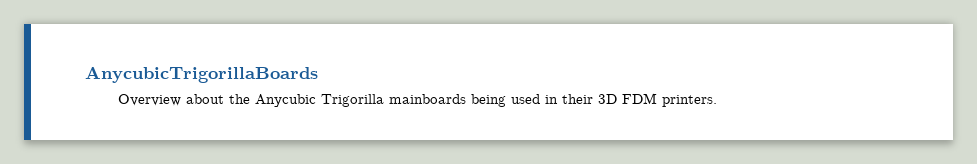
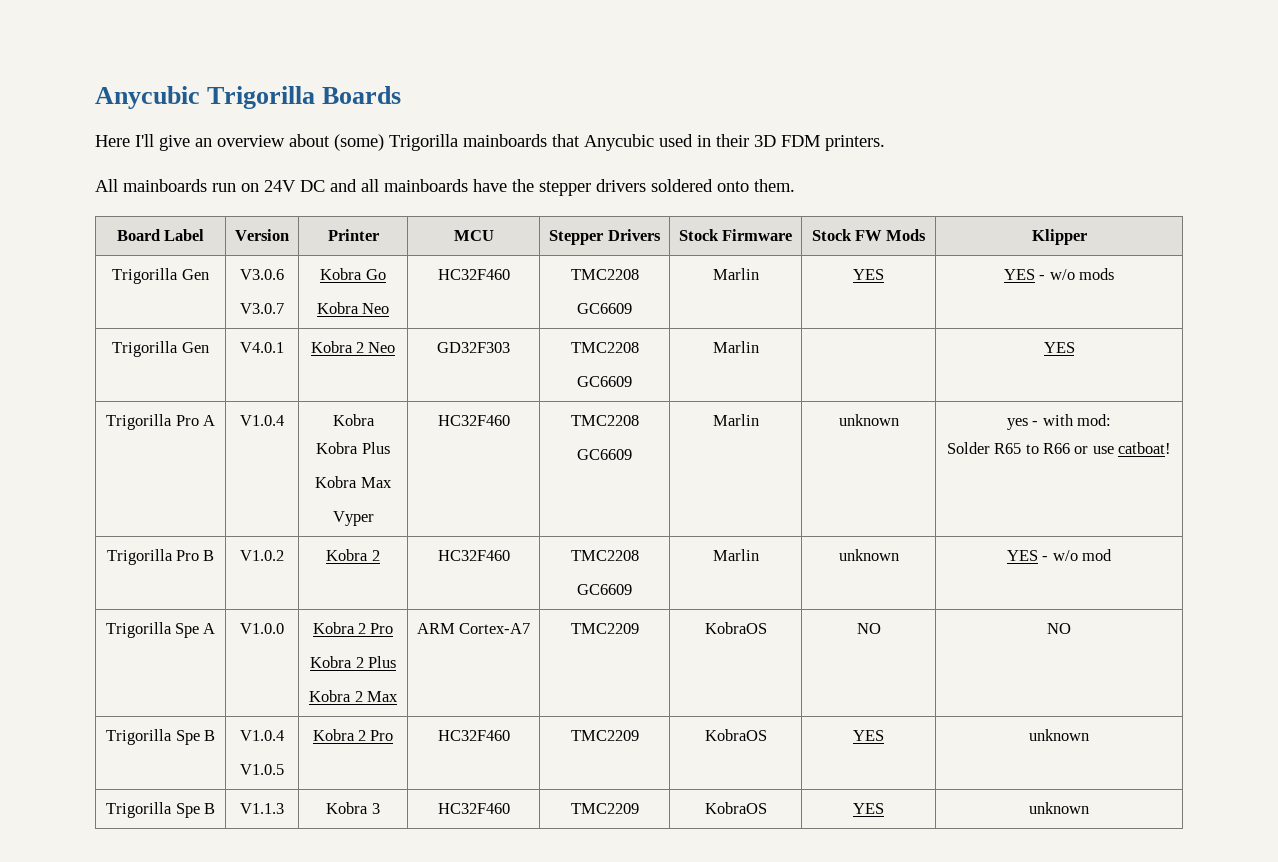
- AnycubicTrigorillaBoards
- Overview about the Anycubic Trigorilla mainboards being used in their 3D FDM printers.
+ Anycubic Trigorilla Boards
+ Here I'll give an overview about (some) Trigorilla mainboards that Anycubic used in their 3D FDM printers.
+ All mainboards run on 24V DC and all mainboards have the stepper drivers soldered onto them.
+ Board Label | Version | Printer | MCU | Stepper Drivers | Stock Firmware | Stock FW Mods | Klipper
+ Trigorilla Gen | V3.0.6
+ V3.0.7 | Kobra Go
+ Kobra Neo | HC32F460 | TMC2208
+ GC6609 | Marlin | YES | YES - w/o mods
+ Trigorilla Gen | V4.0.1 | Kobra 2 Neo | GD32F303 | TMC2208
+ GC6609 | Marlin | | YES
+ Trigorilla Pro A | V1.0.4 | Kobra
+ Kobra Plus
+ Kobra Max
+ Vyper | HC32F460 | TMC2208
+ GC6609 | Marlin | unknown | yes - with mod:
+ Solder R65 to R66 or use catboat!
+ Trigorilla Pro B | V1.0.2 | Kobra 2 | HC32F460 | TMC2208
+ GC6609 | Marlin | unknown | YES - w/o mod
+ Trigorilla Spe A | V1.0.0 | Kobra 2 Pro
+ Kobra 2 Plus
+ Kobra 2 Max | ARM Cortex-A7 | TMC2209 | KobraOS | NO | NO
+ Trigorilla Spe B | V1.0.4
+ V1.0.5 | Kobra 2 Pro | HC32F460 | TMC2209 | KobraOS | YES | unknown
+ Trigorilla Spe B | V1.1.3 | Kobra 3 | HC32F460 | TMC2209 | KobraOS | YES | unknown

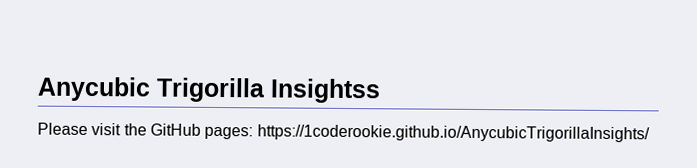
- Anycubic Trigorilla Boards
- Here I'll give an overview about (some) Trigorilla mainboards that Anycubic used in their 3D FDM printers.
- All mainboards run on 24V DC and all mainboards have the stepper drivers soldered onto them.
- Board Label | Version | Printer | MCU | Stepper Drivers | Stock Firmware | Stock FW Mods | Klipper
- Trigorilla Gen | V3.0.6
- V3.0.7 | Kobra Go
- Kobra Neo | HC32F460 | TMC2208
- GC6609 | Marlin | YES | YES - w/o mods
- Trigorilla Gen | V4.0.1 | Kobra 2 Neo | GD32F303 | TMC2208
- GC6609 | Marlin | | YES
- Trigorilla Pro A | V1.0.4 | Kobra
- Kobra Plus
- Kobra Max
- Vyper | HC32F460 | TMC2208
- GC6609 | Marlin | unknown | yes - with mod:
- Solder R65 to R66 or use catboat!
- Trigorilla Pro B | V1.0.2 | Kobra 2 | HC32F460 | TMC2208
- GC6609 | Marlin | unknown | YES - w/o mod
- Trigorilla Spe A | V1.0.0 | Kobra 2 Pro
- Kobra 2 Plus
- Kobra 2 Max | ARM Cortex-A7 | TMC2209 | KobraOS | NO | NO
- Trigorilla Spe B | V1.0.4
- V1.0.5 | Kobra 2 Pro | HC32F460 | TMC2209 | KobraOS | YES | unknown
- Trigorilla Spe B | V1.1.3 | Kobra 3 | HC32F460 | TMC2209 | KobraOS | YES | unknown
+ Anycubic Trigorilla Insightss
+ Please visit the GitHub pages: https://1coderookie.github.io/AnycubicTrigorillaInsights/

